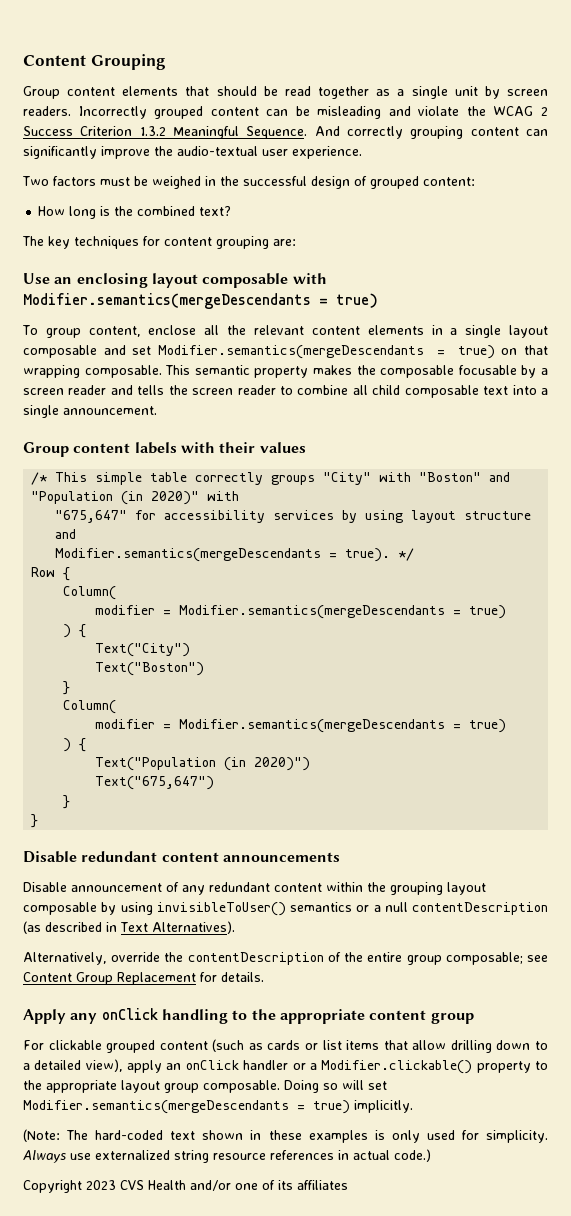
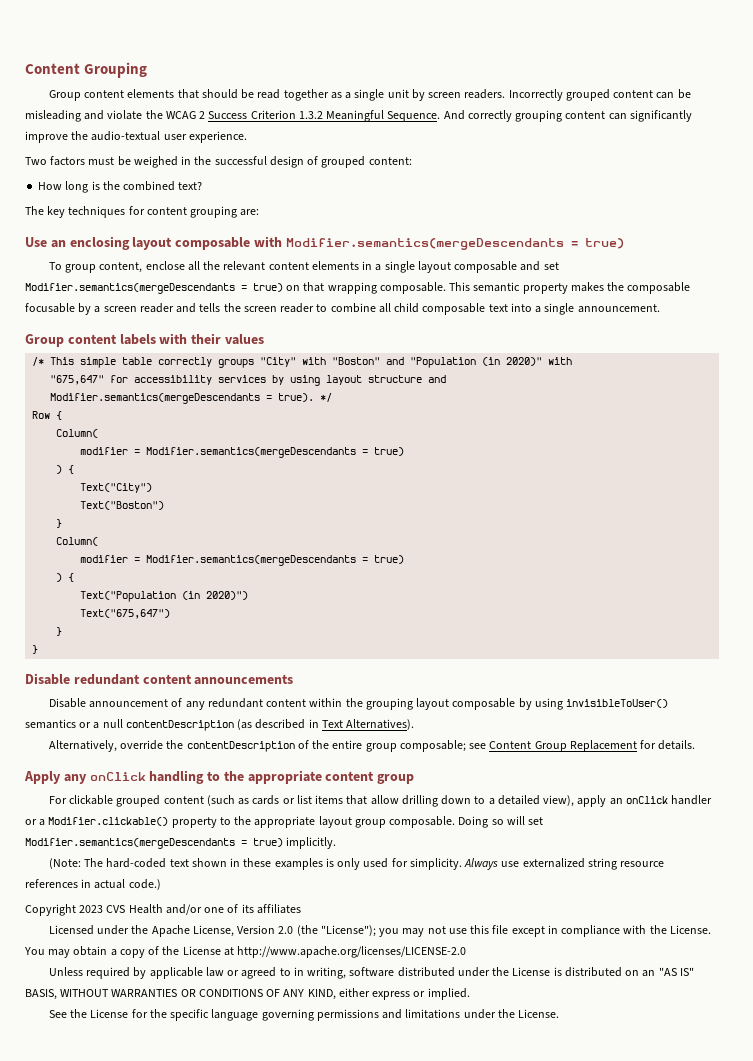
+ Licensed under the Apache License, Version 2.0 (the "License"); you may not use this file except in compliance with the License. You may obtain a copy of the License at http://www.apache.org/licenses/LICENSE-2.0
+ Unless required by applicable law or agreed to in writing, software distributed under the License is distributed on an "AS IS" BASIS, WITHOUT WARRANTIES OR CONDITIONS OF ANY KIND, either express or implied.
+ See the License for the specific language governing permissions and limitations under the License.

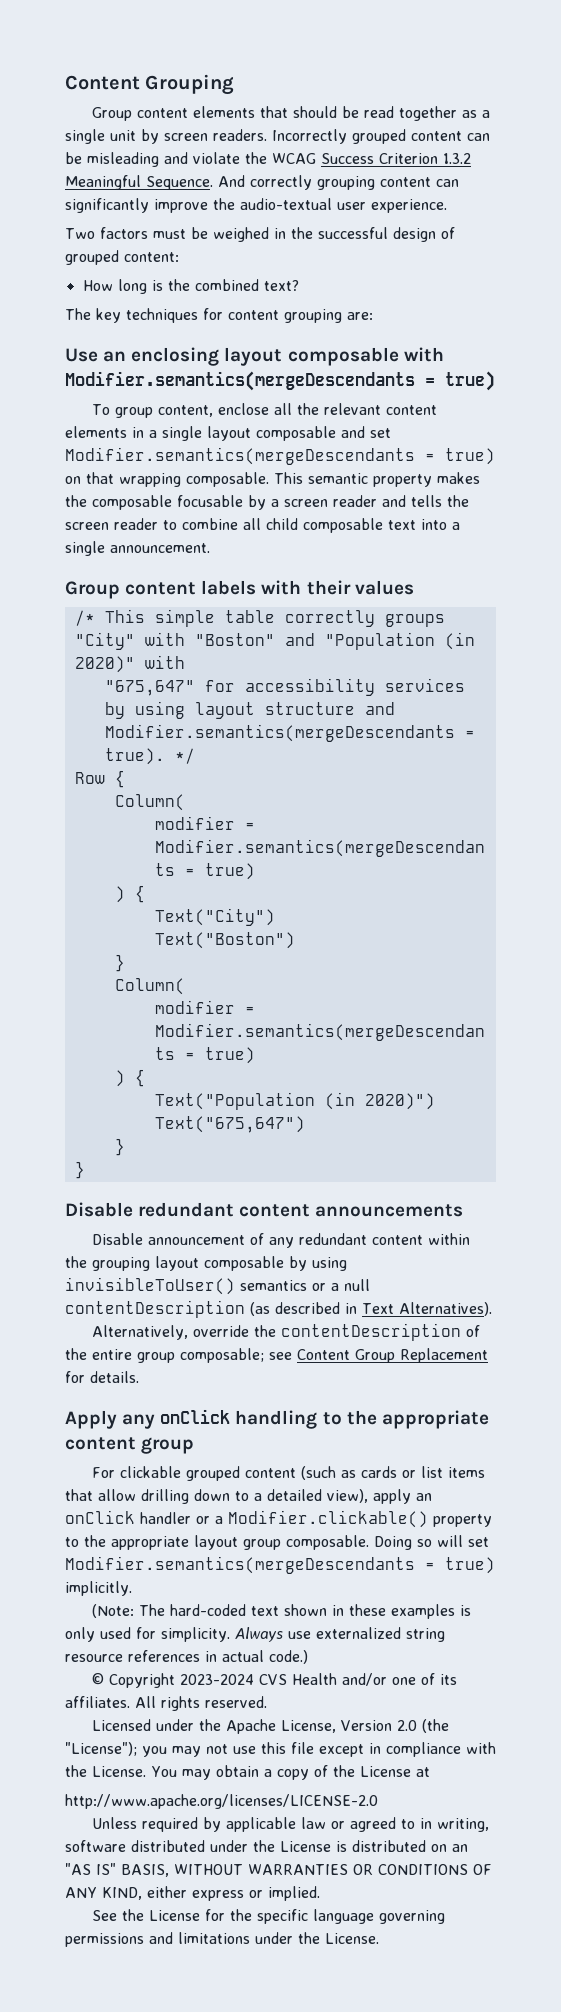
- Incorrectly grouped content can be misleading and violate the WCAG 2 Success Criterion 1.3.2 Meaningful Sequence.
+ Incorrectly grouped content can be misleading and violate the WCAG Success Criterion 1.3.2 Meaningful Sequence.
- Copyright 2023 CVS Health and/or one of its affiliates
+ © Copyright 2023-2024 CVS Health and/or one of its affiliates. All rights reserved.
- You may obtain a copy of the License at http://www.apache.org/licenses/LICENSE-2.0
+ You may obtain a copy of the License at
+ http://www.apache.org/licenses/LICENSE-2.0

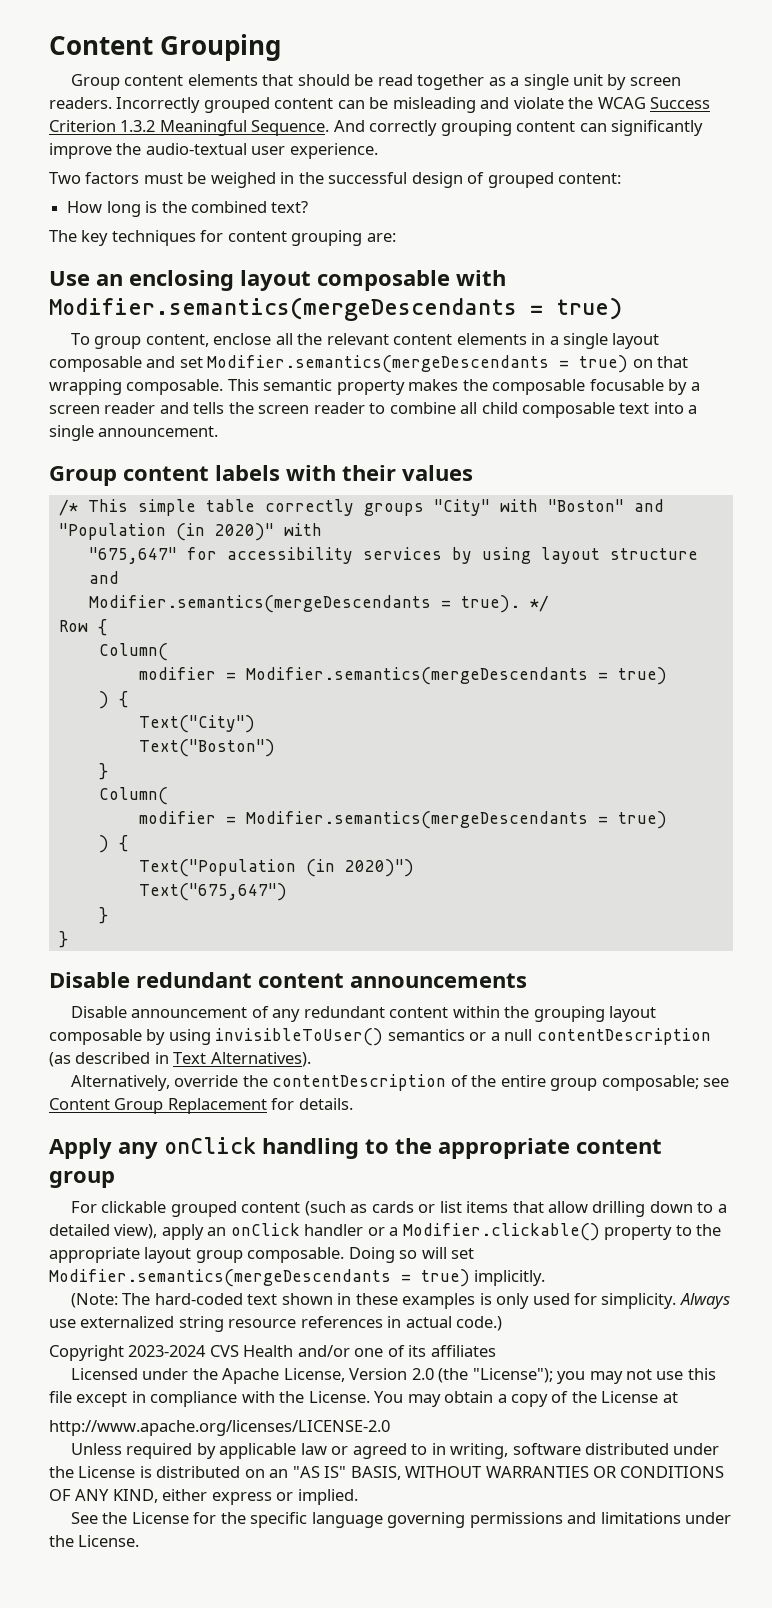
- © Copyright 2023-2024 CVS Health and/or one of its affiliates. All rights reserved.
+ Copyright 2023-2024 CVS Health and/or one of its affiliates

